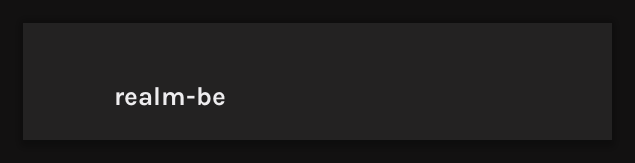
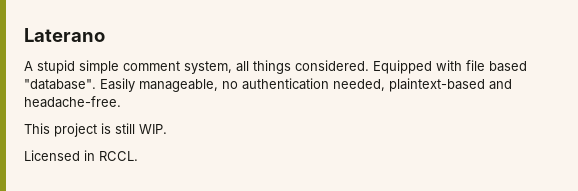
- realm-be
+ Laterano
+ A stupid simple comment system, all things considered. Equipped with file based "database". Easily manageable, no authentication needed, plaintext-based and headache-free.
+ This project is still WIP.
+ Licensed in RCCL.

